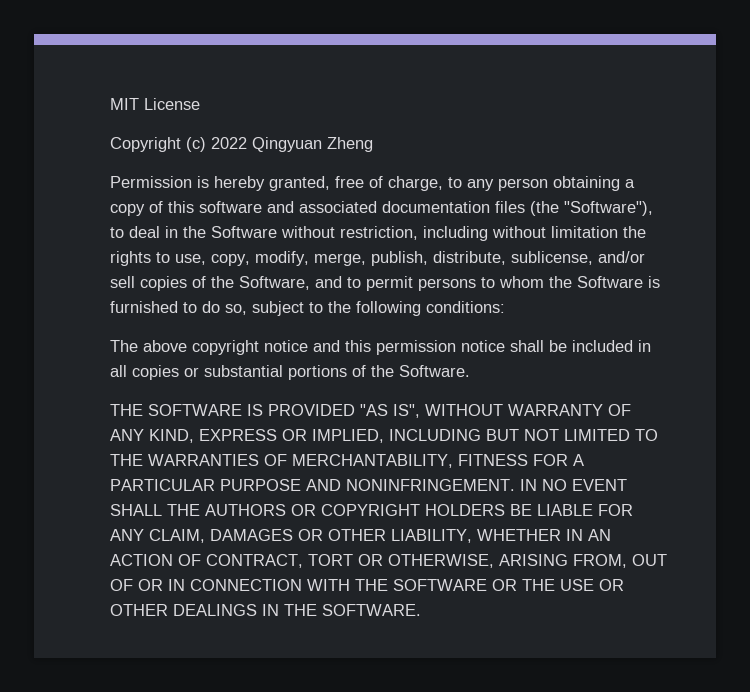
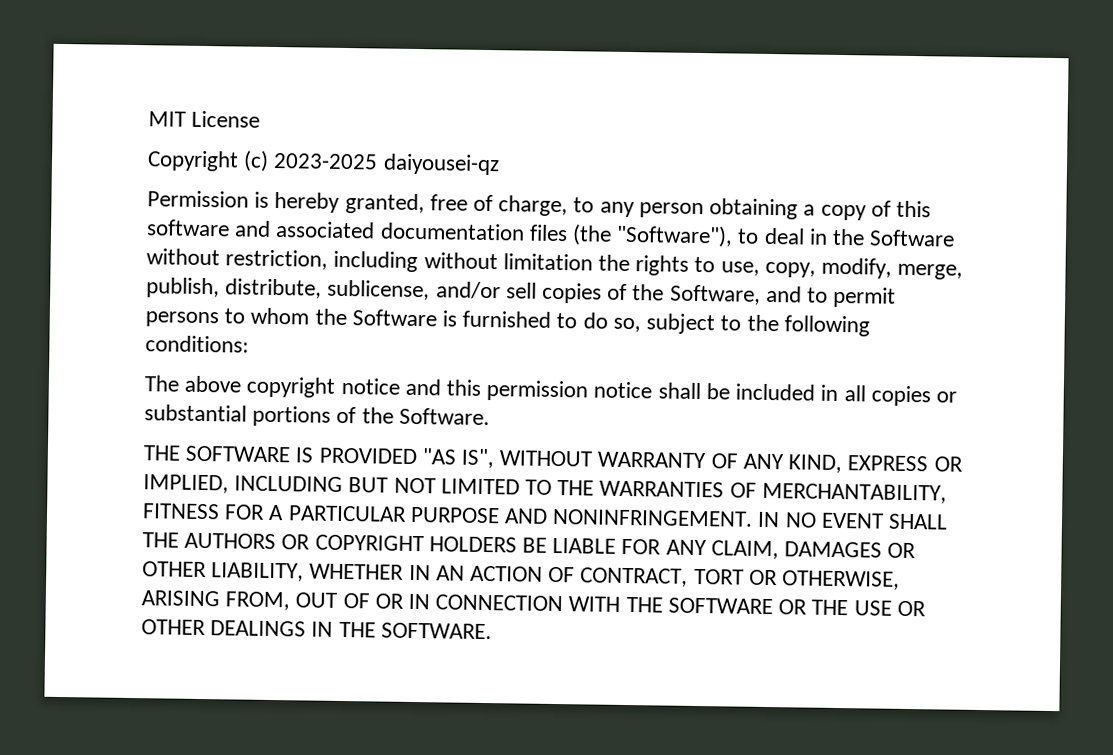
- Copyright (c) 2022 Qingyuan Zheng
+ Copyright (c) 2023-2025 daiyousei-qz

